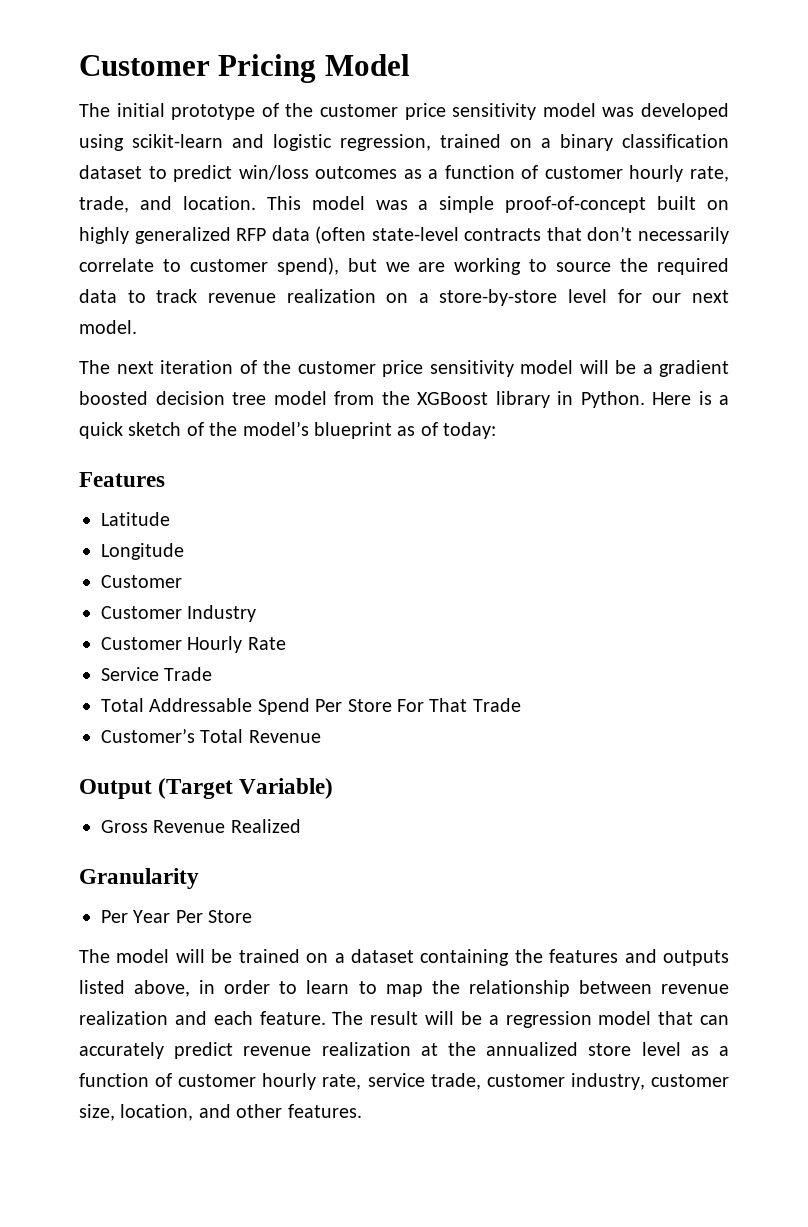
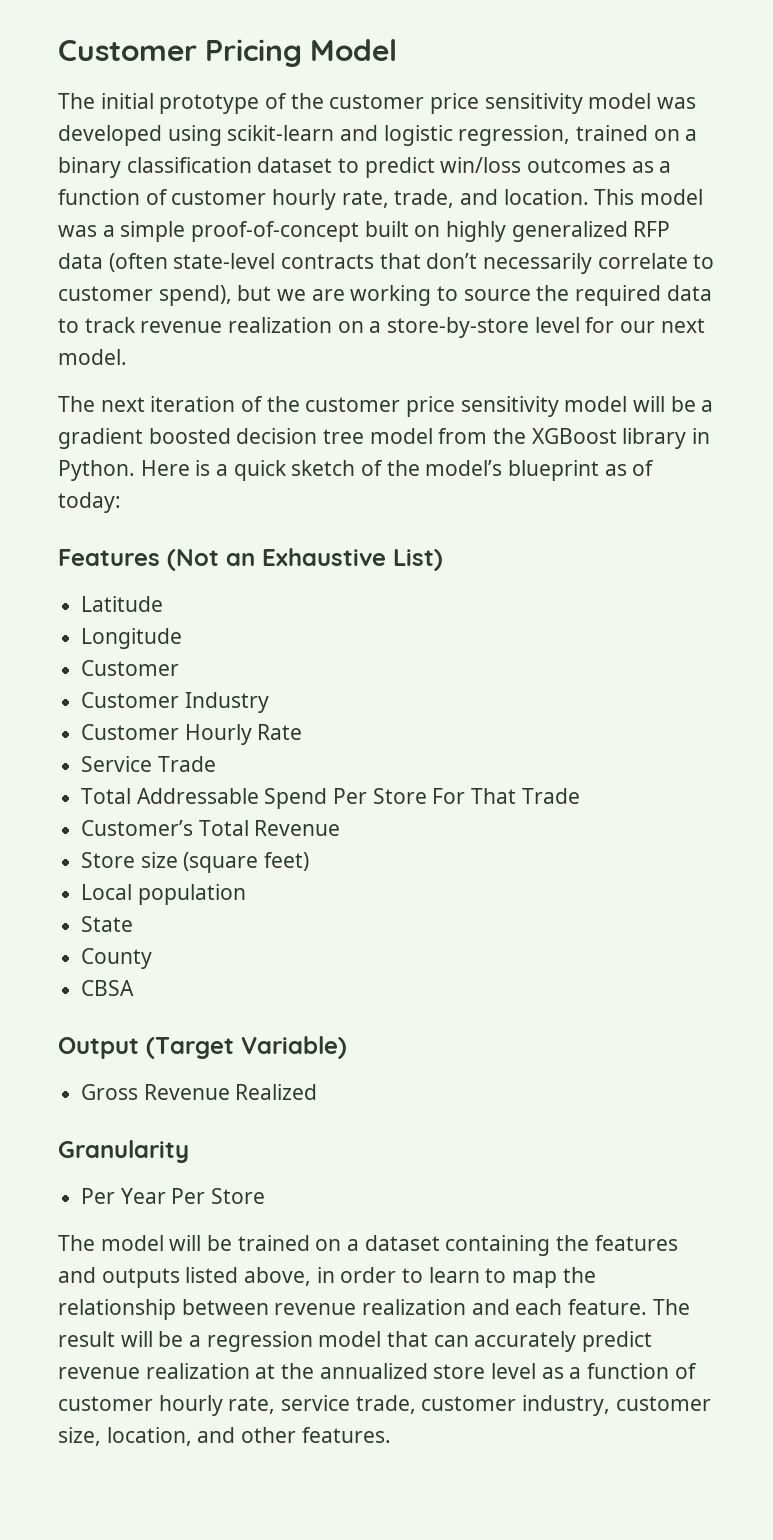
- Features
+ Features (Not an Exhaustive List)
+ Store size (square feet)
+ Local population
+ State
+ County
+ CBSA

